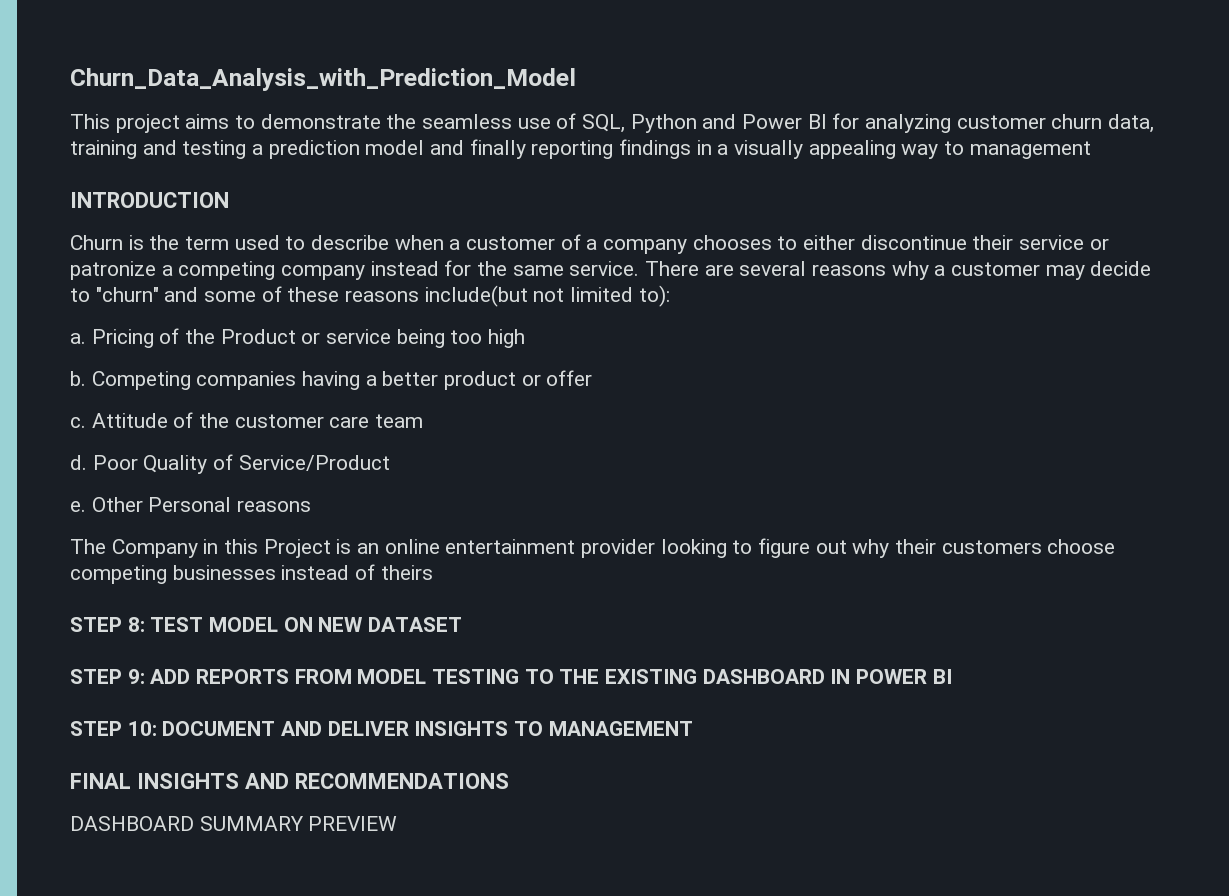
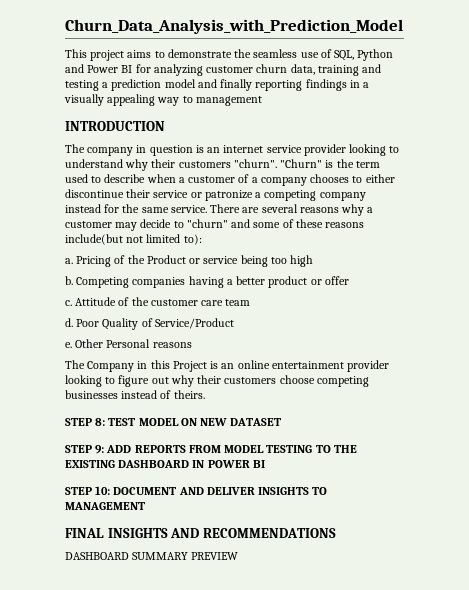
- Churn is the term used to describe when a customer of a company chooses to either discontinue their service or patronize a competing company instead for the same service.
+ The company in question is an internet service provider looking to understand why their customers "churn". "Churn" is the term used to describe when a customer of a company chooses to either discontinue their service or patronize a competing company instead for the same service.
- The Company in this Project is an online entertainment provider looking to figure out why their customers choose competing businesses instead of theirs
+ The Company in this Project is an online entertainment provider looking to figure out why their customers choose competing businesses instead of theirs.

